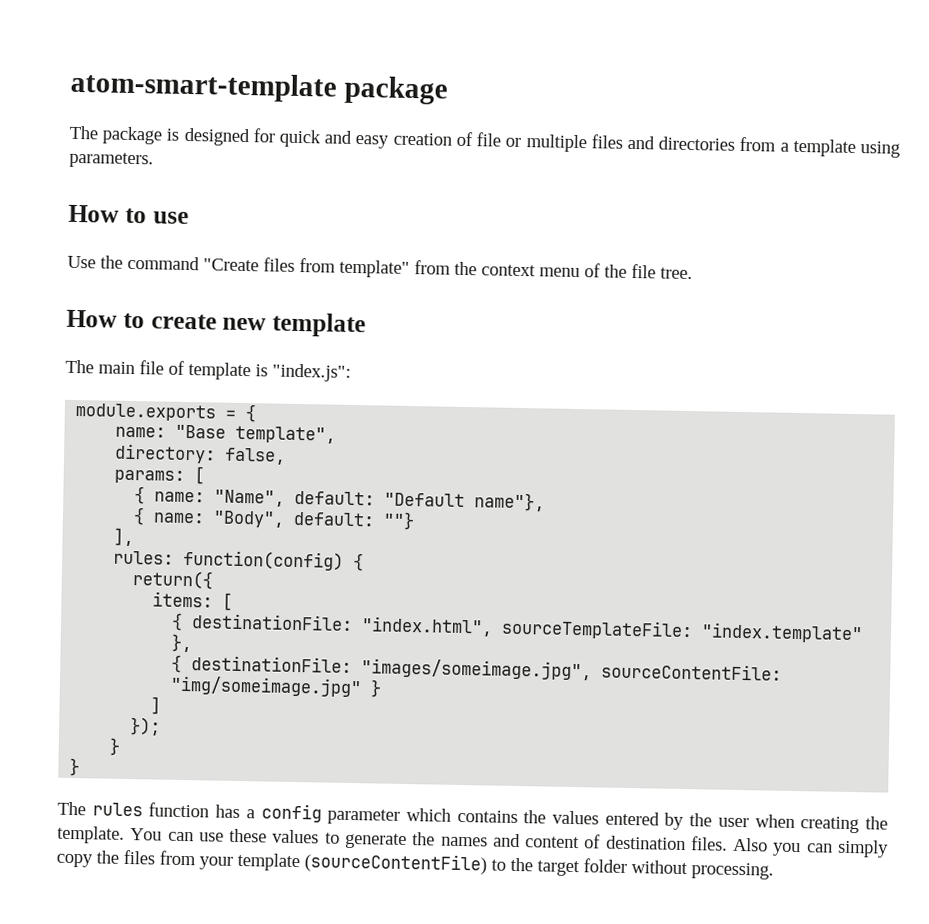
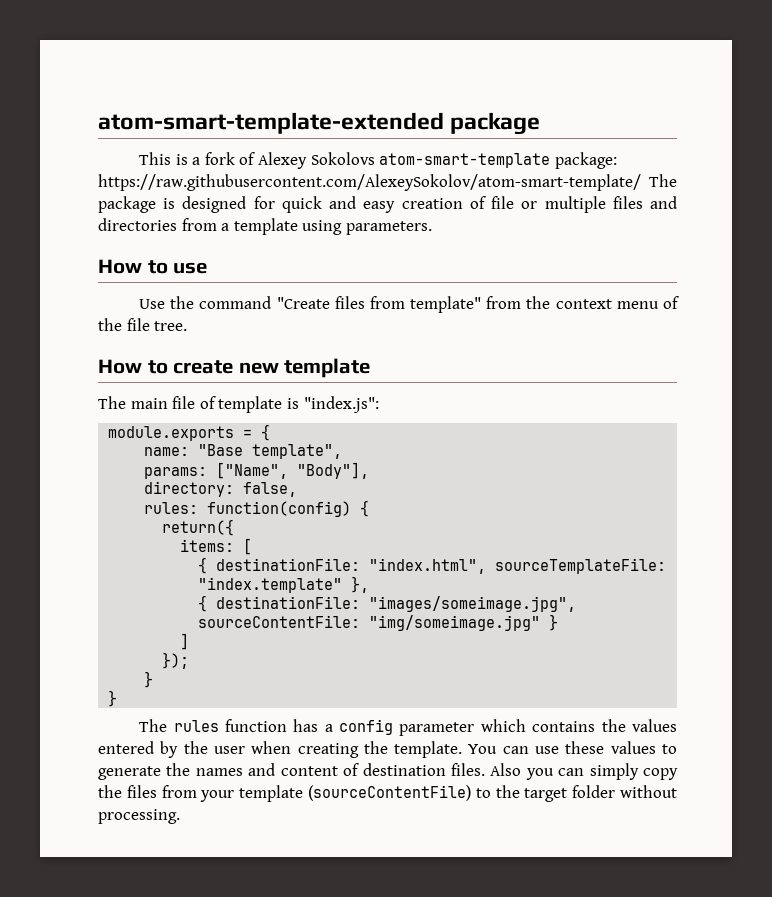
- atom-smart-template package
+ atom-smart-template-extended package
- The package is designed for quick and easy creation of file or multiple files and directories from a template using parameters.
+ This is a fork of Alexey Sokolovs atom-smart-template package: https://raw.githubusercontent.com/AlexeySokolov/atom-smart-template/ The package is designed for quick and easy creation of file or multiple files and directories from a template using parameters.
+ params: ["Name", "Body"],
- params: [
- { name: "Name", default: "Default name"},
- { name: "Body", default: ""}
- ],

